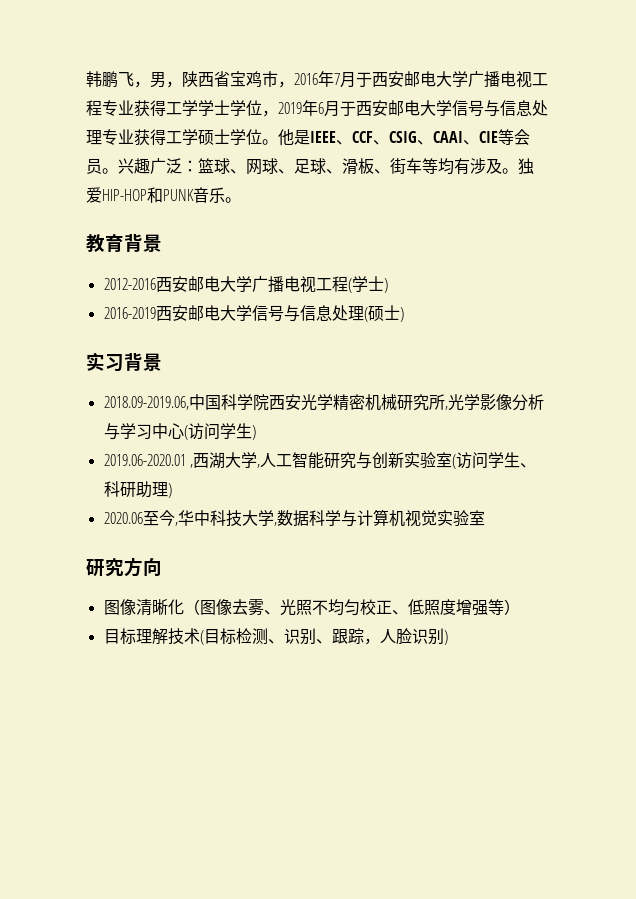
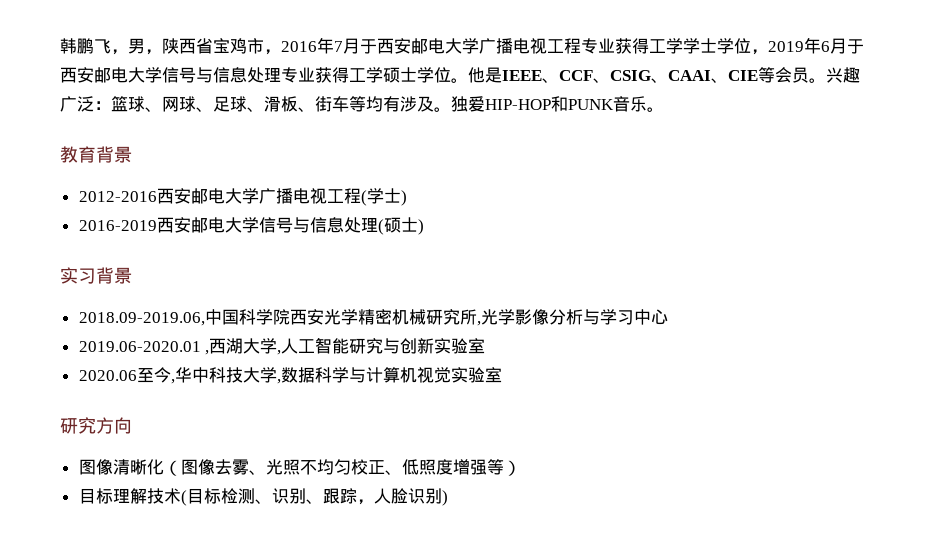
- 2018.09-2019.06,中国科学院西安光学精密机械研究所,光学影像分析与学习中心(访问学生)
+ 2018.09-2019.06,中国科学院西安光学精密机械研究所,光学影像分析与学习中心
- 2019.06-2020.01 ,西湖大学,人工智能研究与创新实验室(访问学生、科研助理)
+ 2019.06-2020.01 ,西湖大学,人工智能研究与创新实验室

